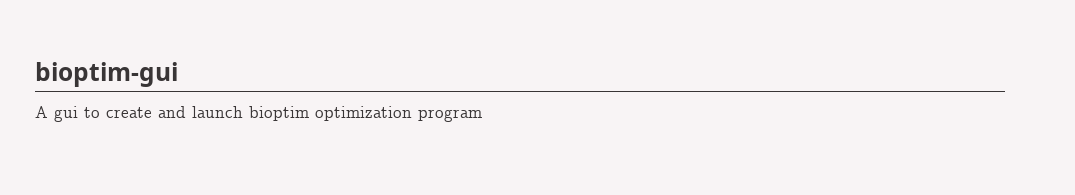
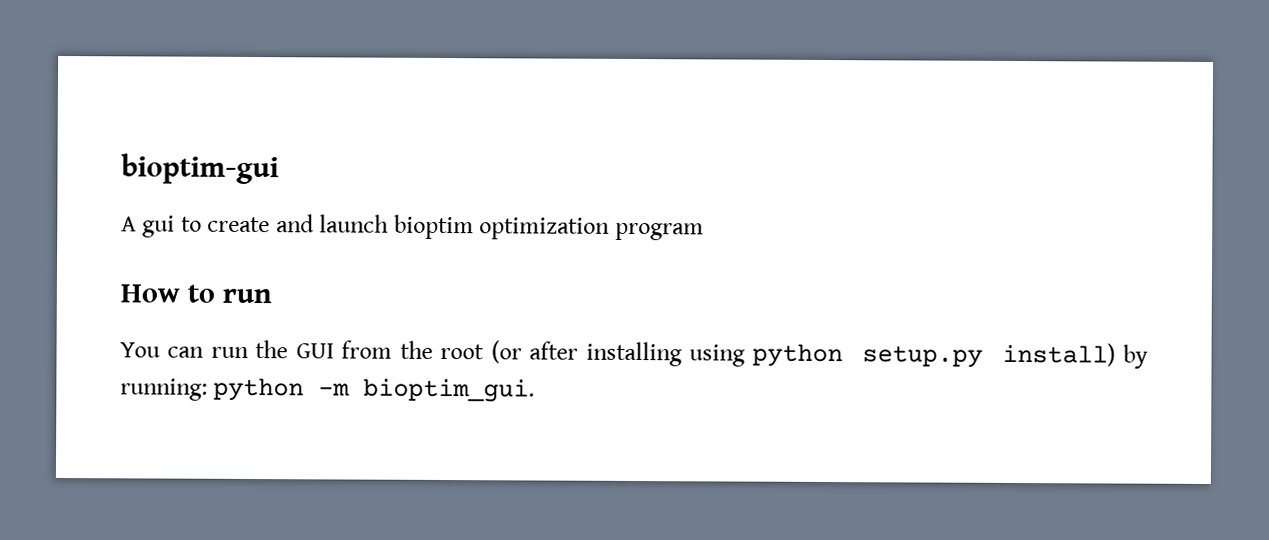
+ How to run
+ You can run the GUI from the root (or after installing using python setup.py install) by running: python -m bioptim_gui.

